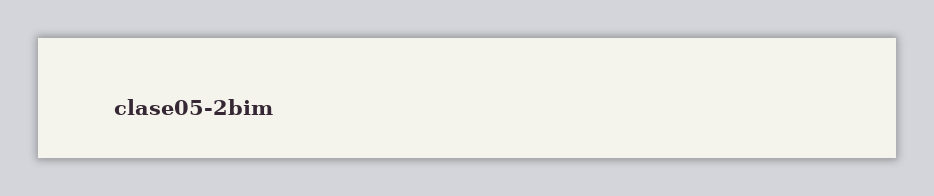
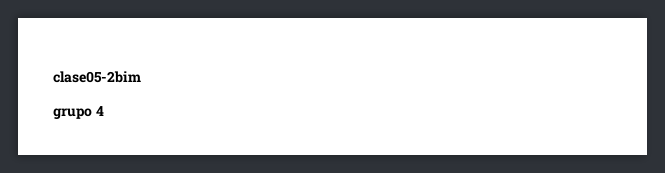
+ grupo 4

